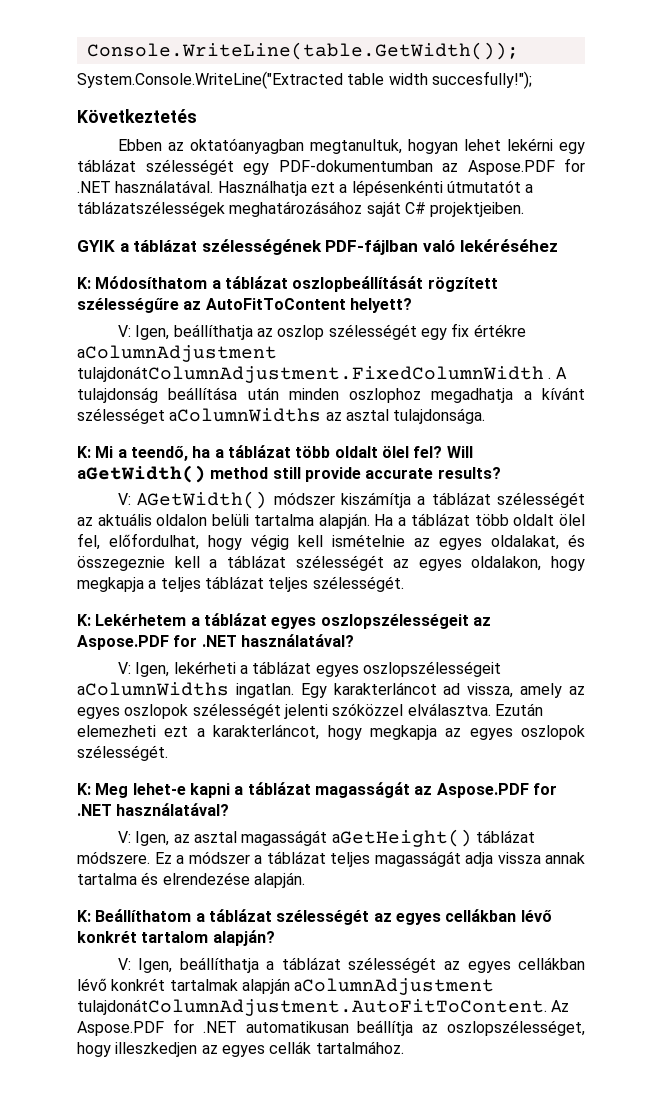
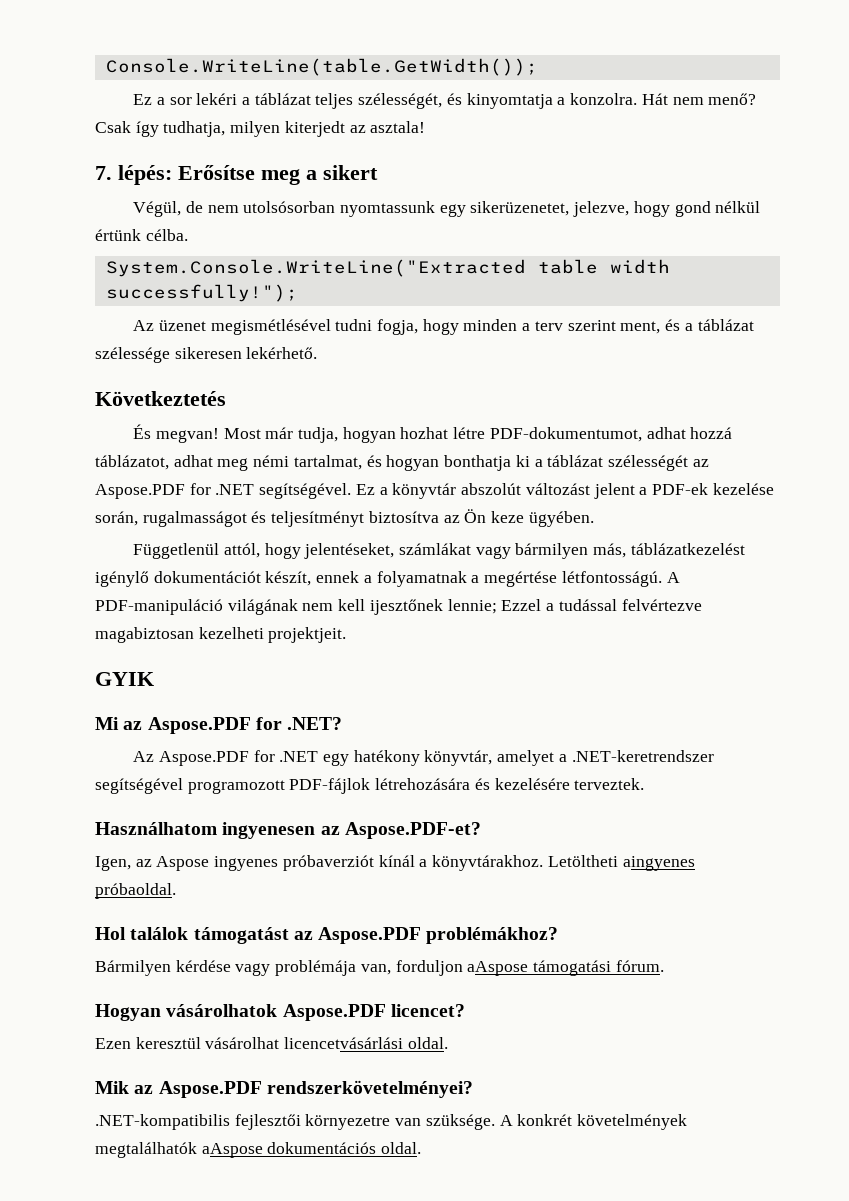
- System.Console.WriteLine("Extracted table width succesfully!");
+ Ez a sor lekéri a táblázat teljes szélességét, és kinyomtatja a konzolra. Hát nem menő? Csak így tudhatja, milyen kiterjedt az asztala!
+ 7. lépés: Erősítse meg a sikert
+ Végül, de nem utolsósorban nyomtassunk egy sikerüzenetet, jelezve, hogy gond nélkül értünk célba.
+ System.Console.WriteLine("Extracted table width successfully!");
+ Az üzenet megismétlésével tudni fogja, hogy minden a terv szerint ment, és a táblázat szélessége sikeresen lekérhető.
  Következtetés
- Ebben az oktatóanyagban megtanultuk, hogyan lehet lekérni egy táblázat szélességét egy PDF-dokumentumban az Aspose.PDF for .NET használatával. Használhatja ezt a lépésenkénti útmutatót a táblázatszélességek meghatározásához saját C# projektjeiben.
- GYIK a táblázat szélességének PDF-fájlban való lekéréséhez
- K: Módosíthatom a táblázat oszlopbeállítását rögzített szélességűre az AutoFitToContent helyett?
- V: Igen, beállíthatja az oszlop szélességét egy fix értékre aColumnAdjustment tulajdonátColumnAdjustment.FixedColumnWidth . A tulajdonság beállítása után minden oszlophoz megadhatja a kívánt szélességet aColumnWidths az asztal tulajdonsága.
- K: Mi a teendő, ha a táblázat több oldalt ölel fel? Will aGetWidth() method still provide accurate results?
- V: AGetWidth() módszer kiszámítja a táblázat szélességét az aktuális oldalon belüli tartalma alapján. Ha a táblázat több oldalt ölel fel, előfordulhat, hogy végig kell ismételnie az egyes oldalakat, és összegeznie kell a táblázat szélességét az egyes oldalakon, hogy megkapja a teljes táblázat teljes szélességét.
- K: Lekérhetem a táblázat egyes oszlopszélességeit az Aspose.PDF for .NET használatával?
- V: Igen, lekérheti a táblázat egyes oszlopszélességeit aColumnWidths ingatlan. Egy karakterláncot ad vissza, amely az egyes oszlopok szélességét jelenti szóközzel elválasztva. Ezután elemezheti ezt a karakterláncot, hogy megkapja az egyes oszlopok szélességét.
- K: Meg lehet-e kapni a táblázat magasságát az Aspose.PDF for .NET használatával?
- V: Igen, az asztal magasságát aGetHeight() táblázat módszere. Ez a módszer a táblázat teljes magasságát adja vissza annak tartalma és elrendezése alapján.
- K: Beállíthatom a táblázat szélességét az egyes cellákban lévő konkrét tartalom alapján?
- V: Igen, beállíthatja a táblázat szélességét az egyes cellákban lévő konkrét tartalmak alapján aColumnAdjustment tulajdonátColumnAdjustment.AutoFitToContent. Az Aspose.PDF for .NET automatikusan beállítja az oszlopszélességet, hogy illeszkedjen az egyes cellák tartalmához.
+ És megvan! Most már tudja, hogyan hozhat létre PDF-dokumentumot, adhat hozzá táblázatot, adhat meg némi tartalmat, és hogyan bonthatja ki a táblázat szélességét az Aspose.PDF for .NET segítségével. Ez a könyvtár abszolút változást jelent a PDF-ek kezelése során, rugalmasságot és teljesítményt biztosítva az Ön keze ügyében.
+ Függetlenül attól, hogy jelentéseket, számlákat vagy bármilyen más, táblázatkezelést igénylő dokumentációt készít, ennek a folyamatnak a megértése létfontosságú. A PDF-manipuláció világának nem kell ijesztőnek lennie; Ezzel a tudással felvértezve magabiztosan kezelheti projektjeit.
+ GYIK
+ Mi az Aspose.PDF for .NET?
+ Az Aspose.PDF for .NET egy hatékony könyvtár, amelyet a .NET-keretrendszer segítségével programozott PDF-fájlok létrehozására és kezelésére terveztek.
+ Használhatom ingyenesen az Aspose.PDF-et?
+ Igen, az Aspose ingyenes próbaverziót kínál a könyvtárakhoz. Letöltheti aingyenes próbaoldal.
+ Hol találok támogatást az Aspose.PDF problémákhoz?
+ Bármilyen kérdése vagy problémája van, forduljon aAspose támogatási fórum.
+ Hogyan vásárolhatok Aspose.PDF licencet?
+ Ezen keresztül vásárolhat licencetvásárlási oldal.
+ Mik az Aspose.PDF rendszerkövetelményei?
+ .NET-kompatibilis fejlesztői környezetre van szüksége. A konkrét követelmények megtalálhatók aAspose dokumentációs oldal.

